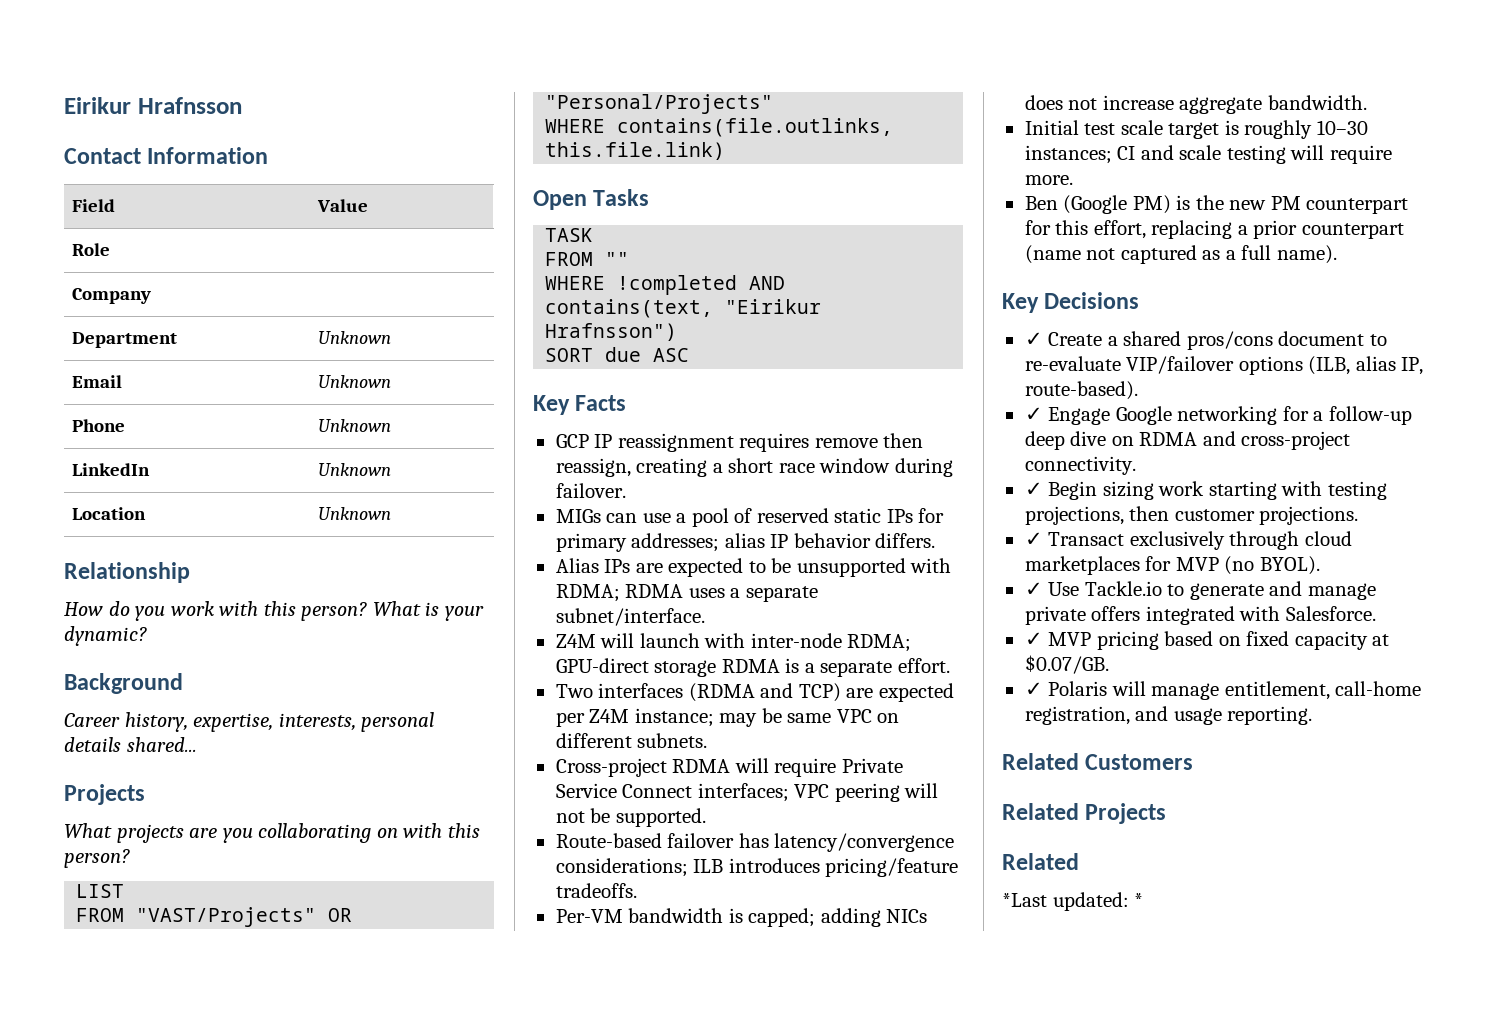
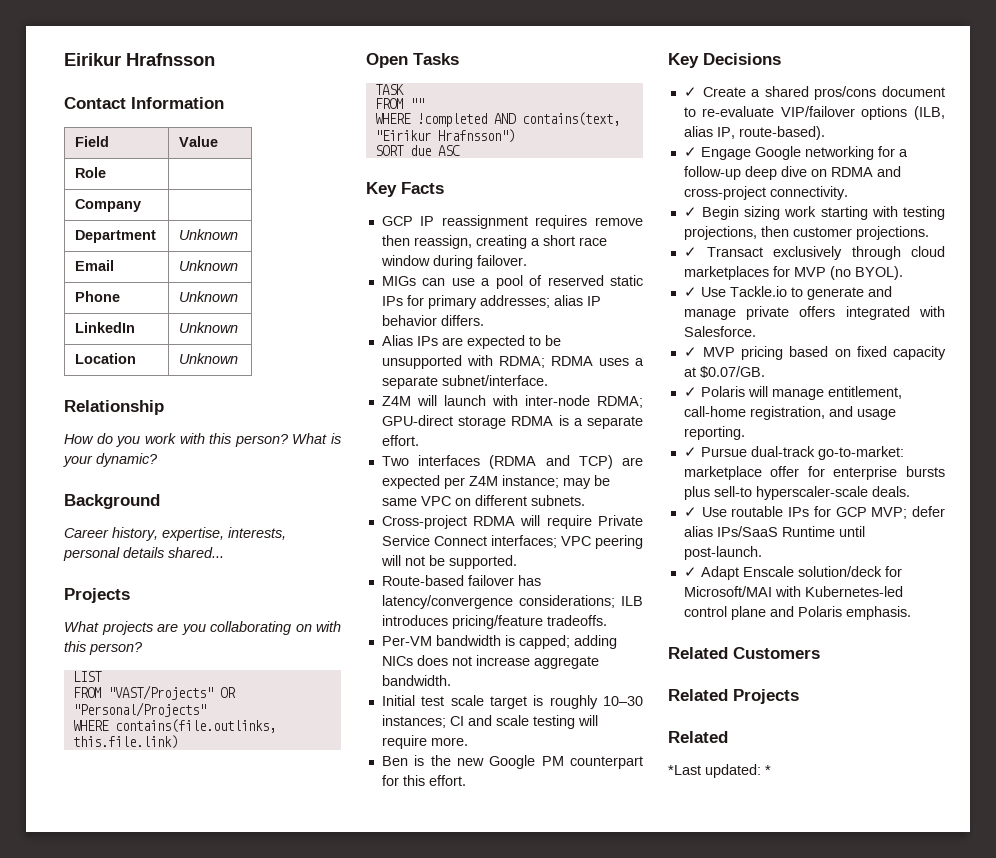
- Ben (Google PM) is the new PM counterpart for this effort, replacing a prior counterpart (name not captured as a full name).
+ Ben is the new Google PM counterpart for this effort.
+ ✓ Pursue dual-track go-to-market: marketplace offer for enterprise bursts plus sell-to hyperscaler-scale deals.
+ ✓ Use routable IPs for GCP MVP; defer alias IPs/SaaS Runtime until post-launch.
+ ✓ Adapt Enscale solution/deck for Microsoft/MAI with Kubernetes-led control plane and Polaris emphasis.

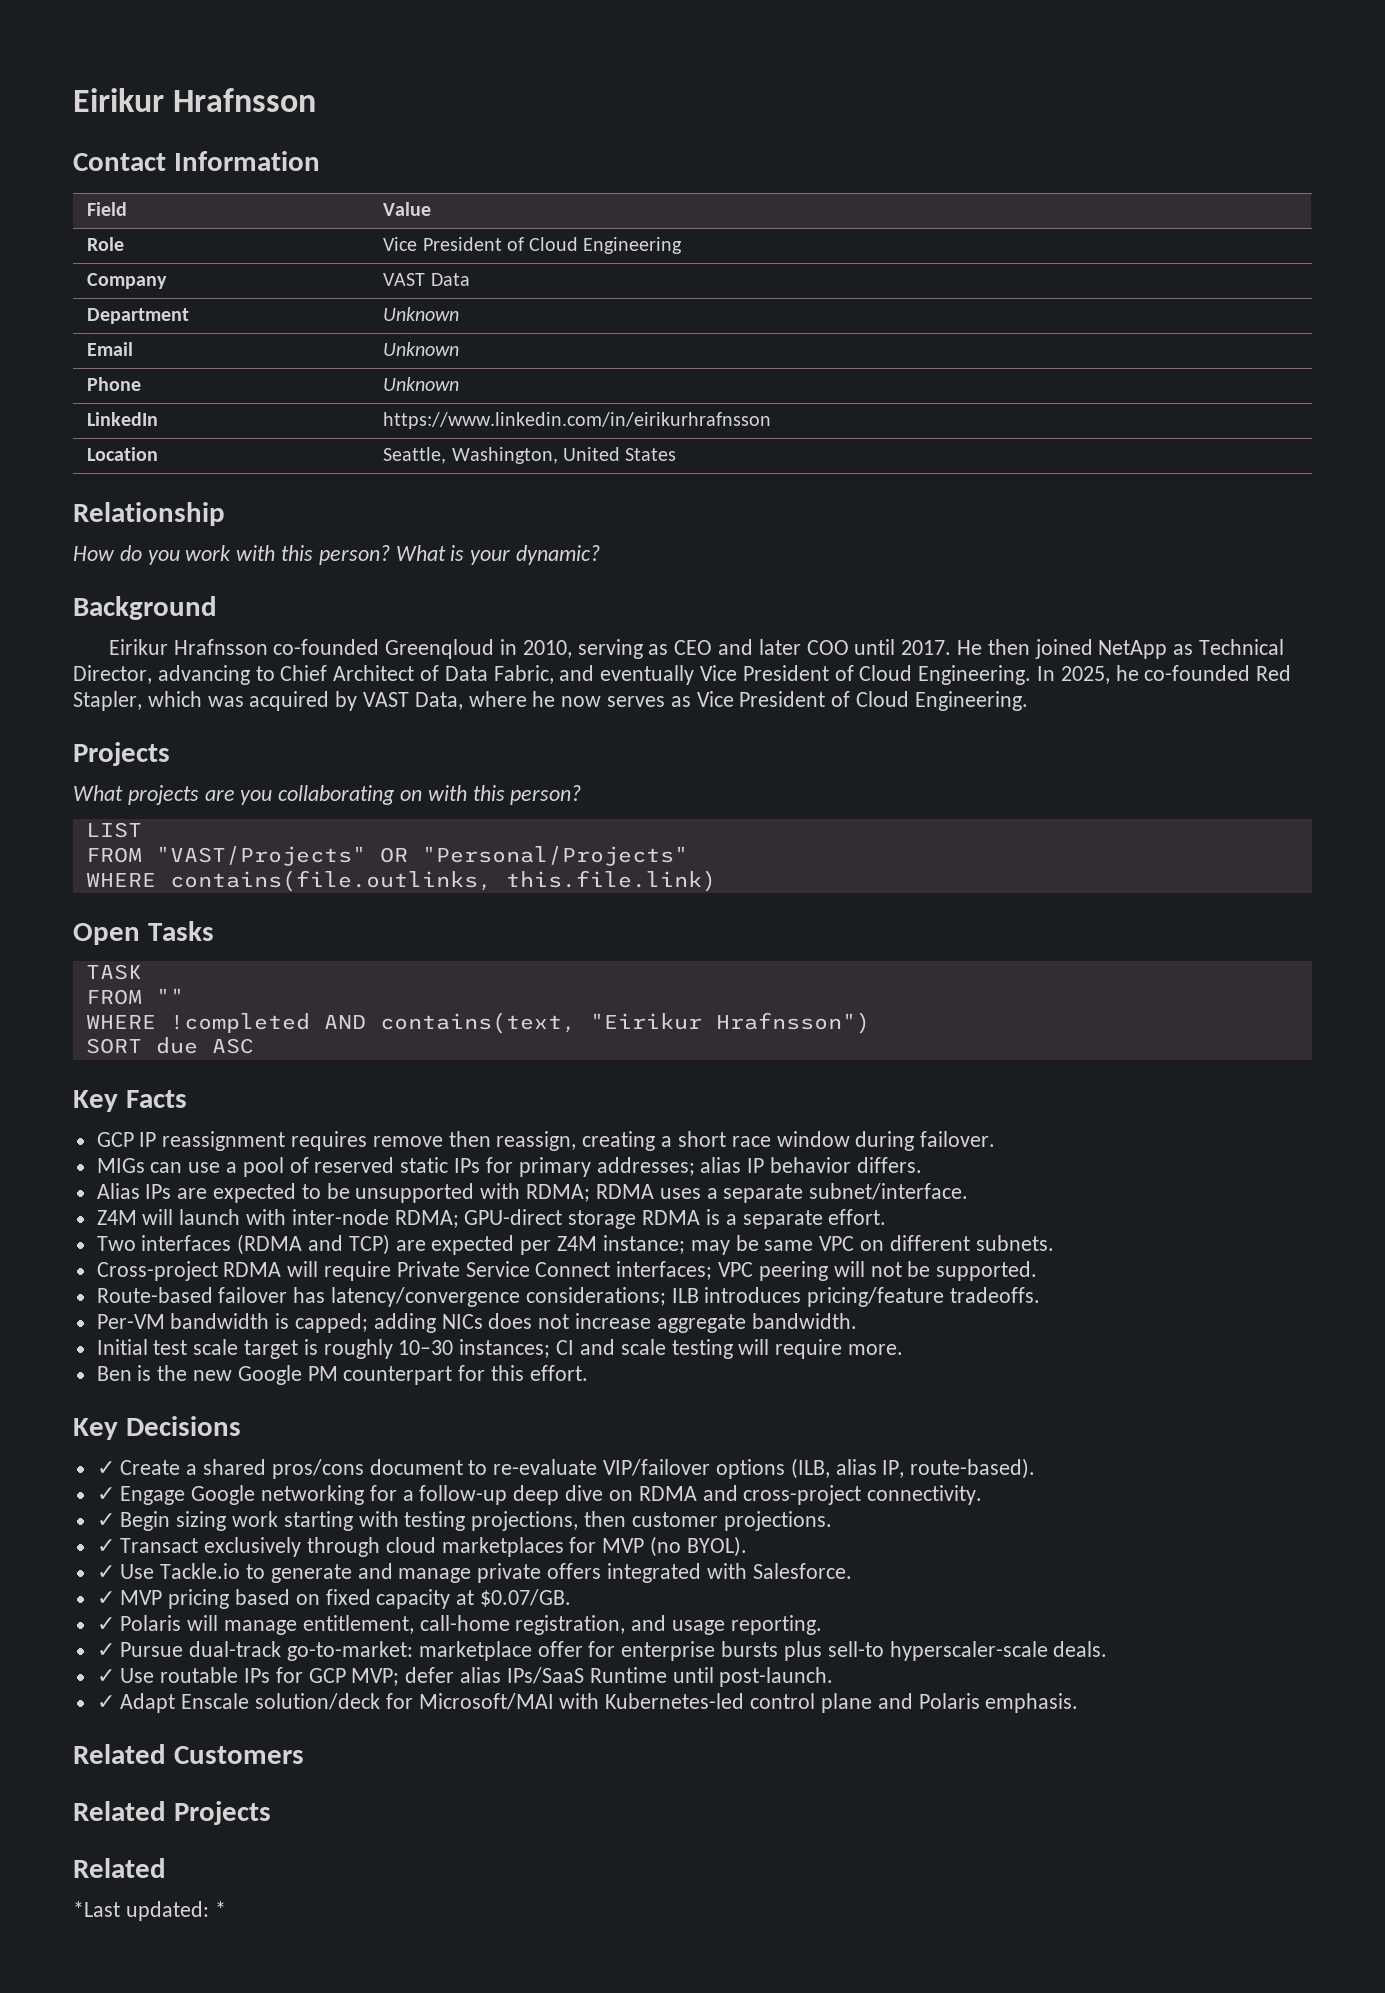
- Role |
+ Role | Vice President of Cloud Engineering
- Company |
+ Company | VAST Data
- LinkedIn | Unknown
+ LinkedIn | https://www.linkedin.com/in/eirikurhrafnsson
- Location | Unknown
+ Location | Seattle, Washington, United States
- Career history, expertise, interests, personal details shared...
+ Eirikur Hrafnsson co-founded Greenqloud in 2010, serving as CEO and later COO until 2017. He then joined NetApp as Technical Director, advancing to Chief Architect of Data Fabric, and eventually Vice President of Cloud Engineering. In 2025, he co-founded Red Stapler, which was acquired by VAST Data, where he now serves as Vice President of Cloud Engineering.

